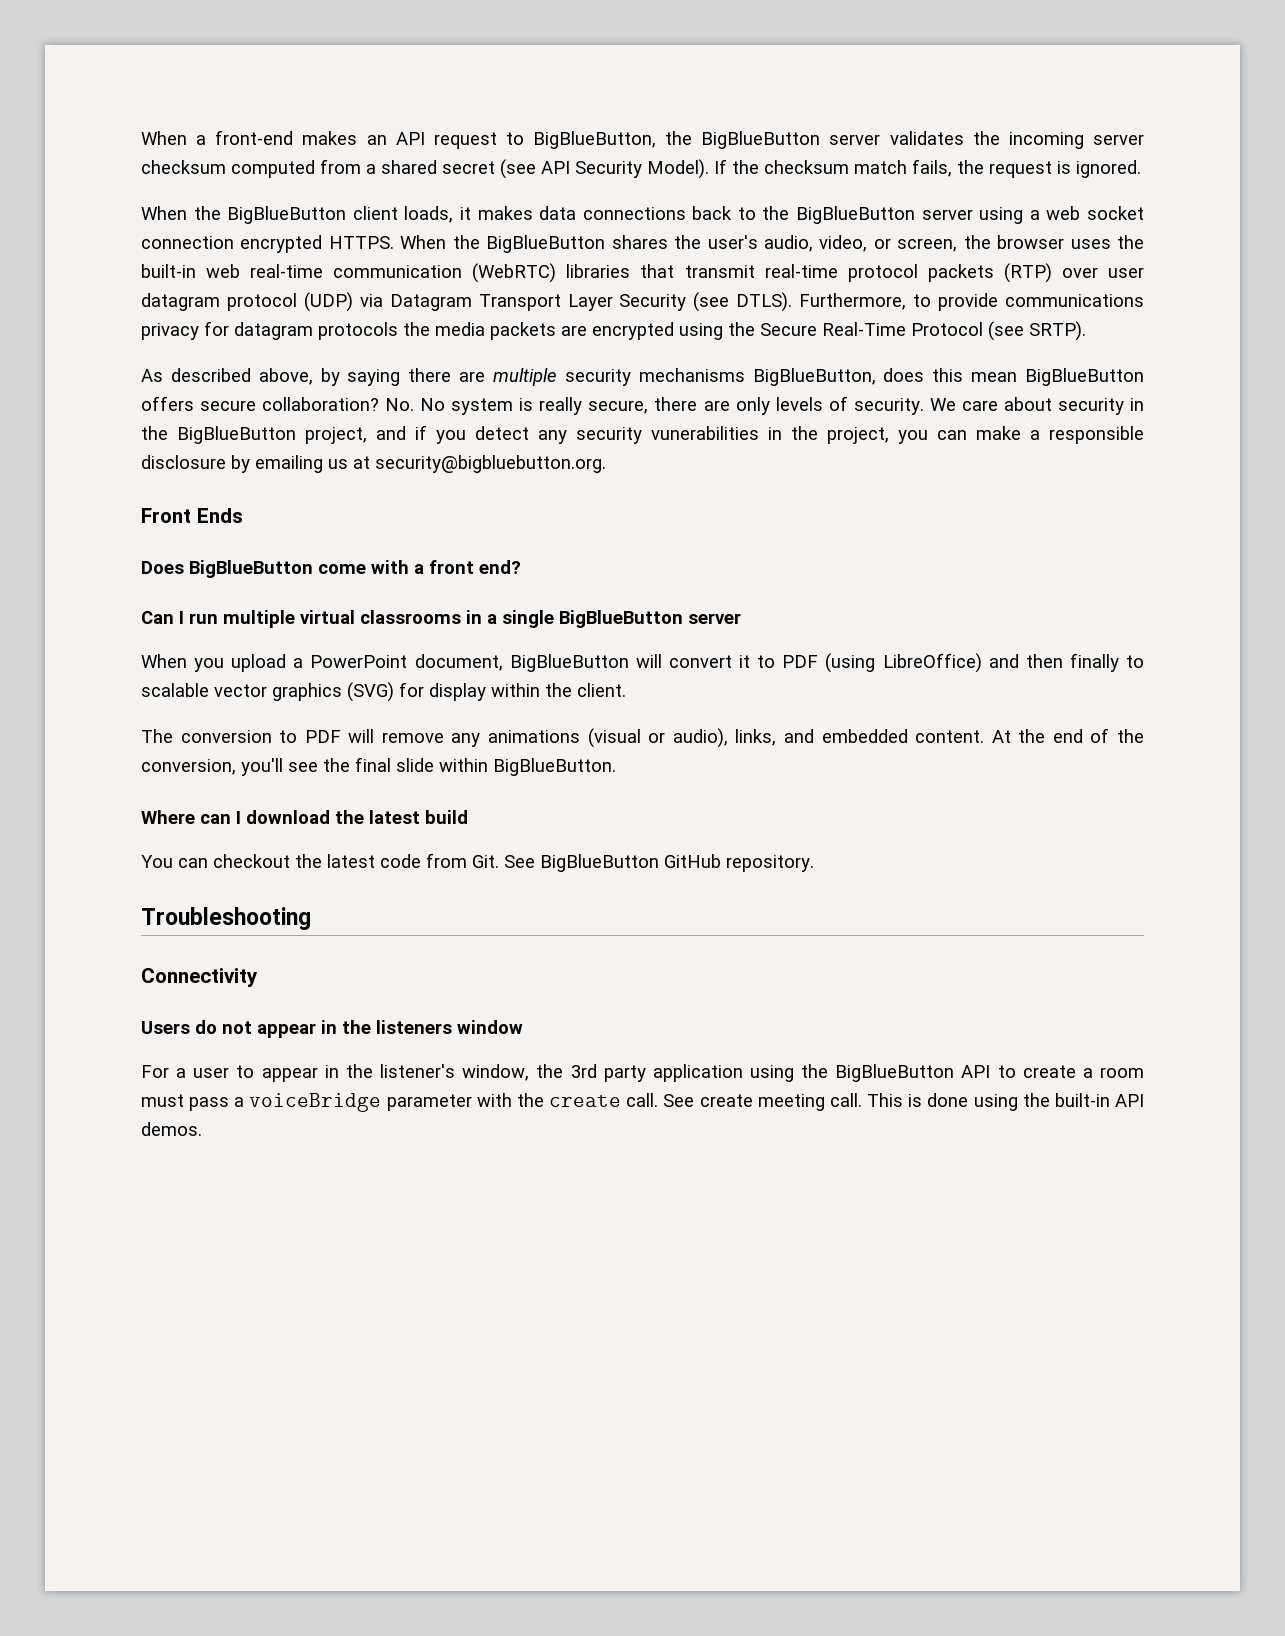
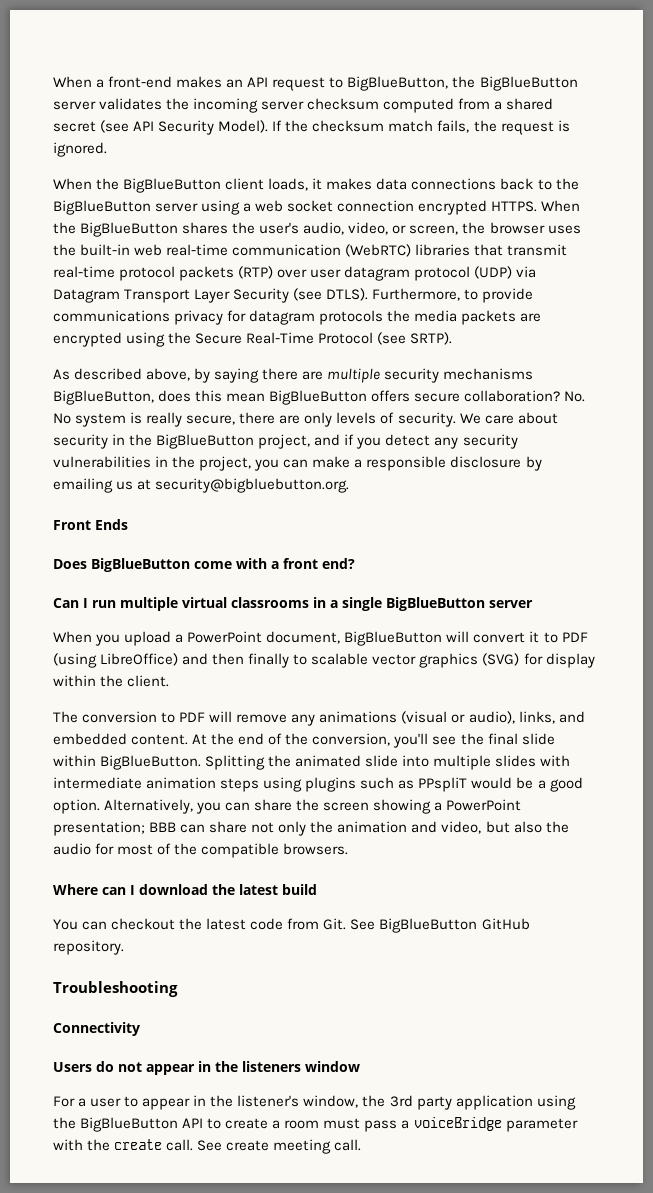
- We care about security in the BigBlueButton project, and if you detect any security vunerabilities in the project, you can make a responsible disclosure by emailing us at security@bigbluebutton.org.
+ We care about security in the BigBlueButton project, and if you detect any security vulnerabilities in the project, you can make a responsible disclosure by emailing us at security@bigbluebutton.org.
+ Splitting the animated slide into multiple slides with intermediate animation steps using plugins such as PPspliT would be a good option. Alternatively, you can share the screen showing a PowerPoint presentation; BBB can share not only the animation and video, but also the audio for most of the compatible browsers.
- This is done using the built-in API demos.

